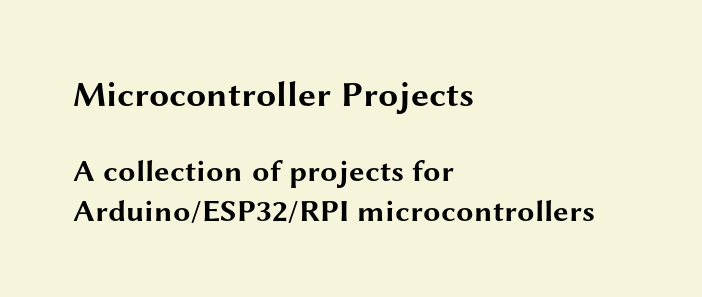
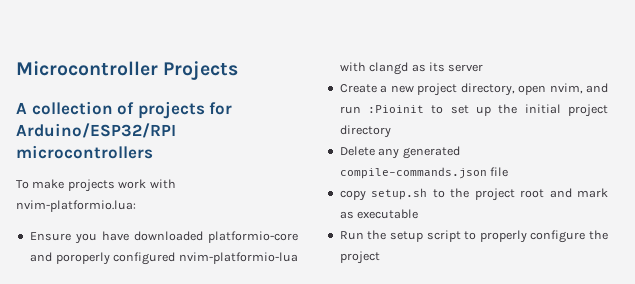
+ To make projects work with nvim-platformio.lua:
+ Ensure you have downloaded platformio-core and poroperly configured nvim-platformio-lua with clangd as its server
+ Create a new project directory, open nvim, and run :Pioinit to set up the initial project directory
+ Delete any generated compile-commands.json file
+ copy setup.sh to the project root and mark as executable
+ Run the setup script to properly configure the project

